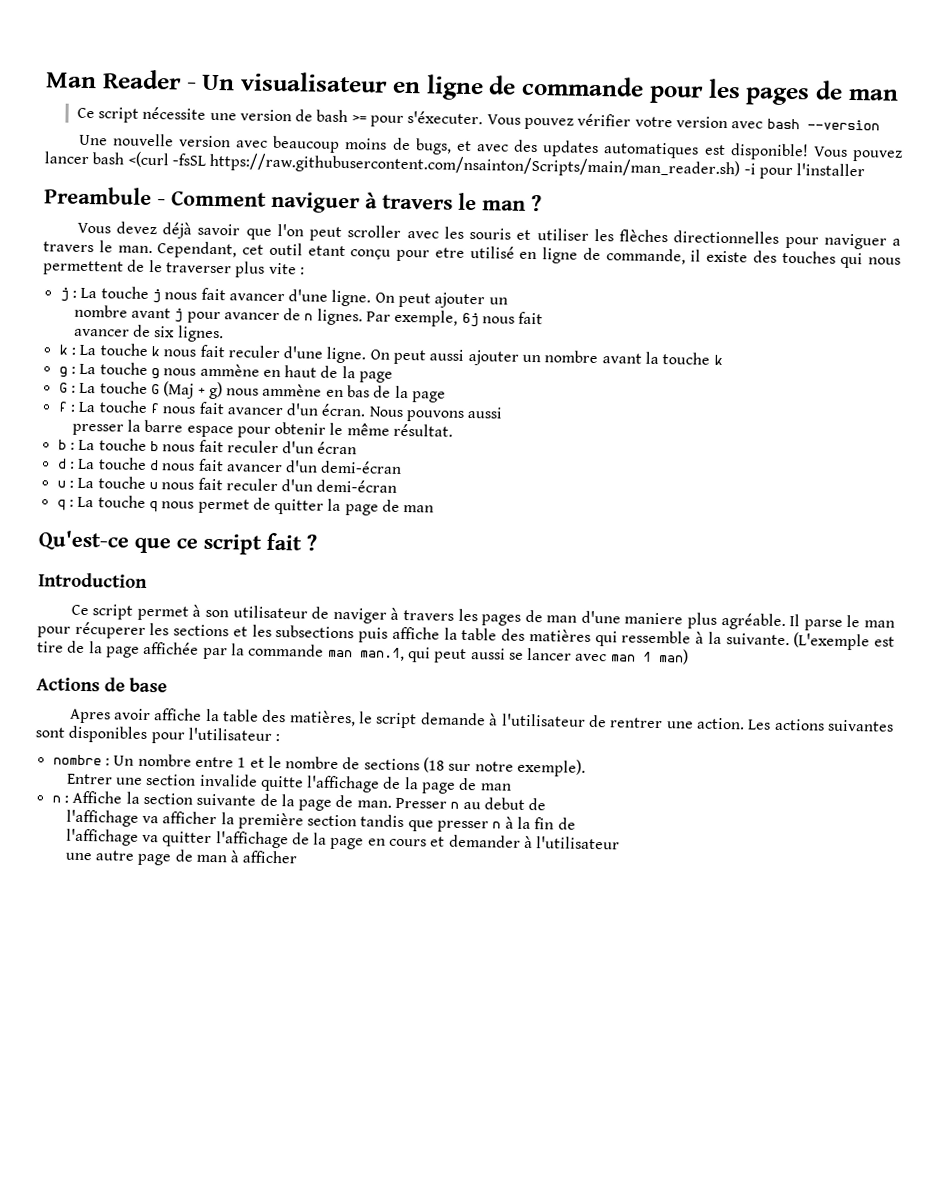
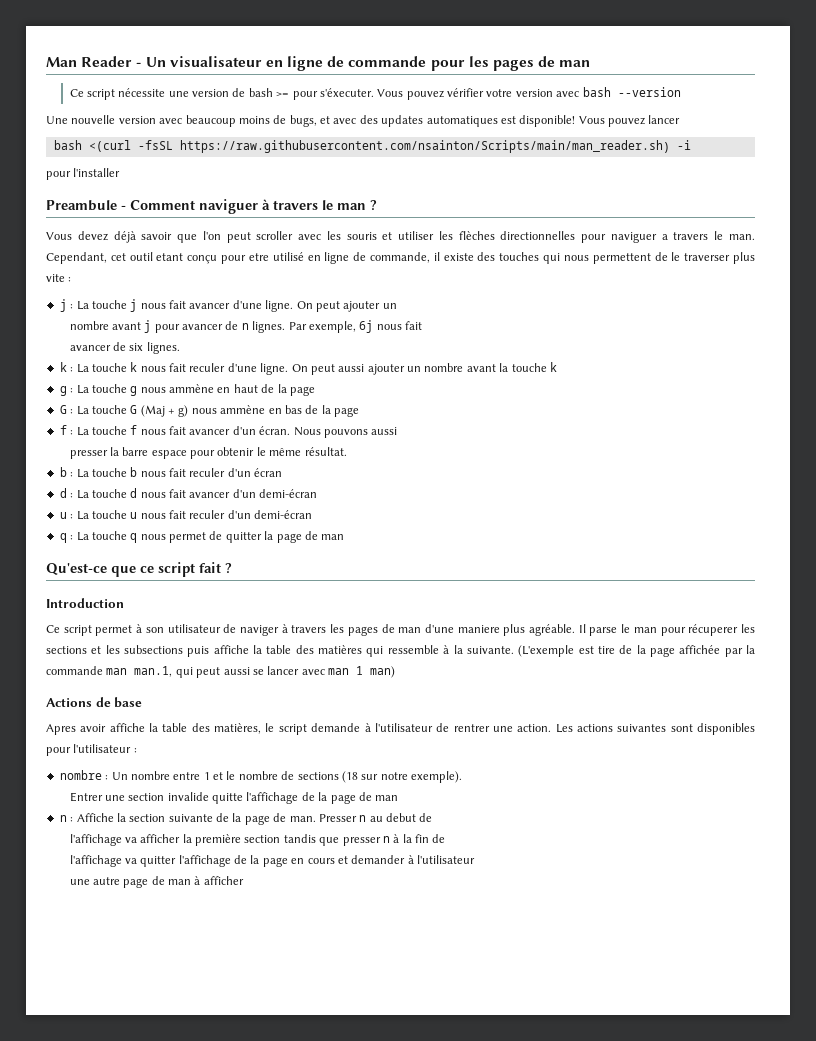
- Vous pouvez lancer bash <(curl -fsSL https://raw.githubusercontent.com/nsainton/Scripts/main/man_reader.sh) -i pour l'installer
+ Vous pouvez lancer
+ bash <(curl -fsSL https://raw.githubusercontent.com/nsainton/Scripts/main/man_reader.sh) -i
+ pour l'installer

